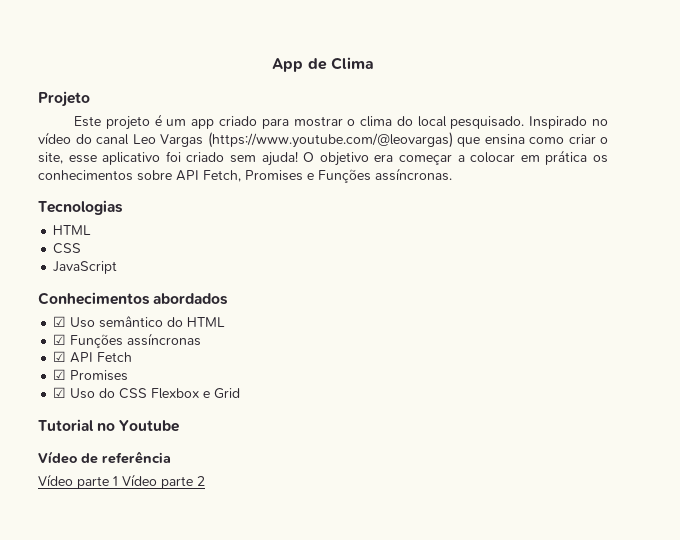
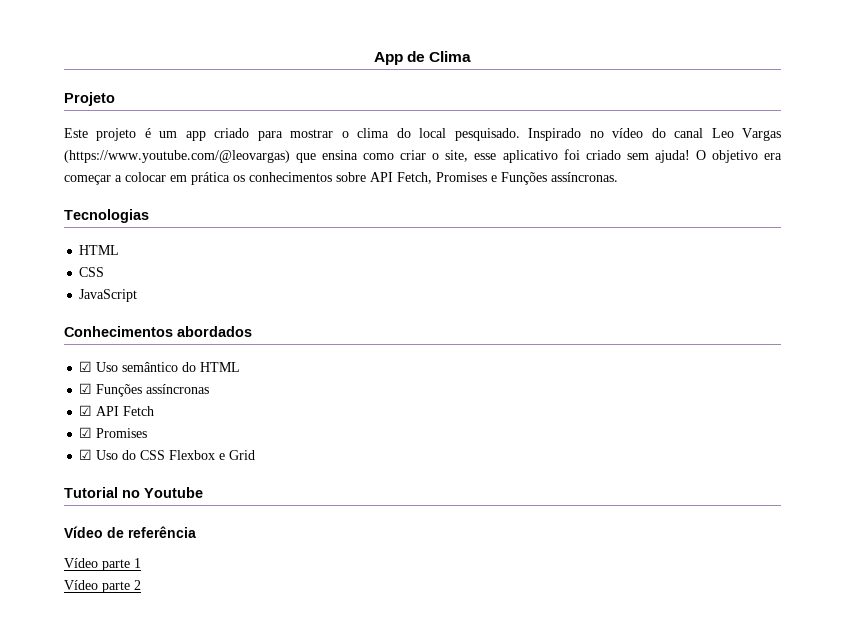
- Vídeo parte 1 Vídeo parte 2
+ Vídeo parte 1
+ Vídeo parte 2

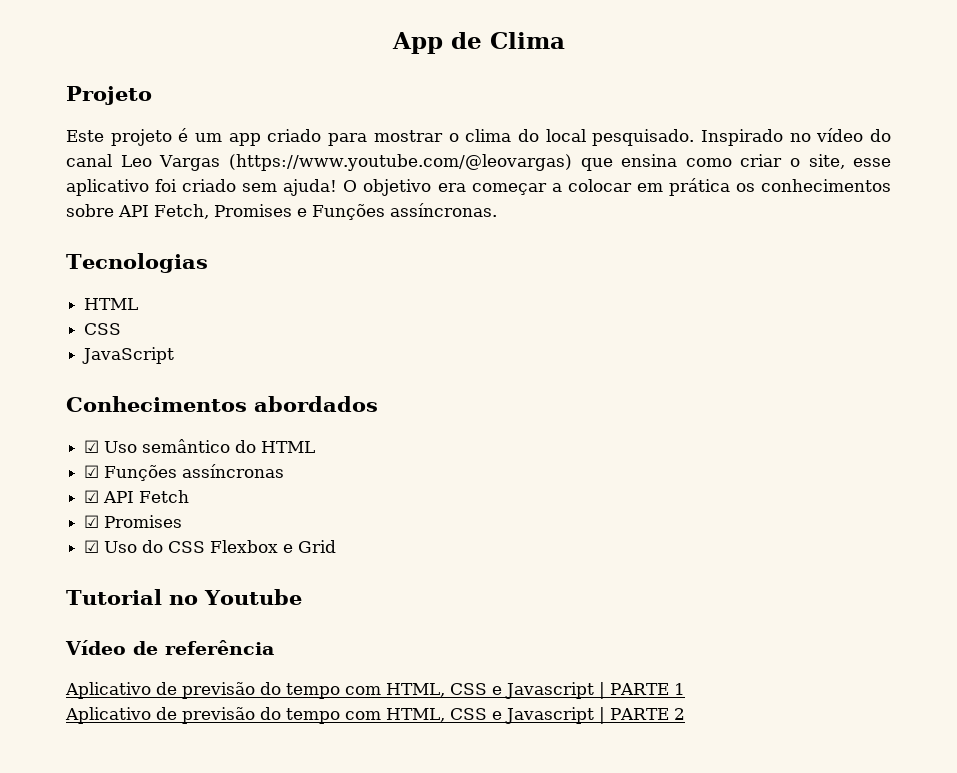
- Vídeo parte 1
- Vídeo parte 2
+ Aplicativo de previsão do tempo com HTML, CSS e Javascript | PARTE 1
+ Aplicativo de previsão do tempo com HTML, CSS e Javascript | PARTE 2

